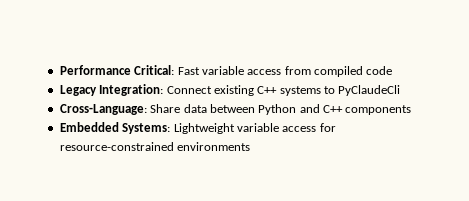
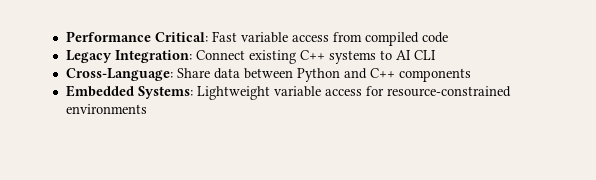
- Legacy Integration: Connect existing C++ systems to PyClaudeCli
+ Legacy Integration: Connect existing C++ systems to AI CLI

